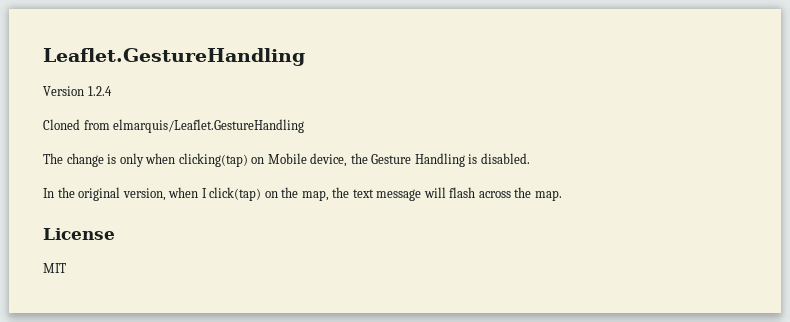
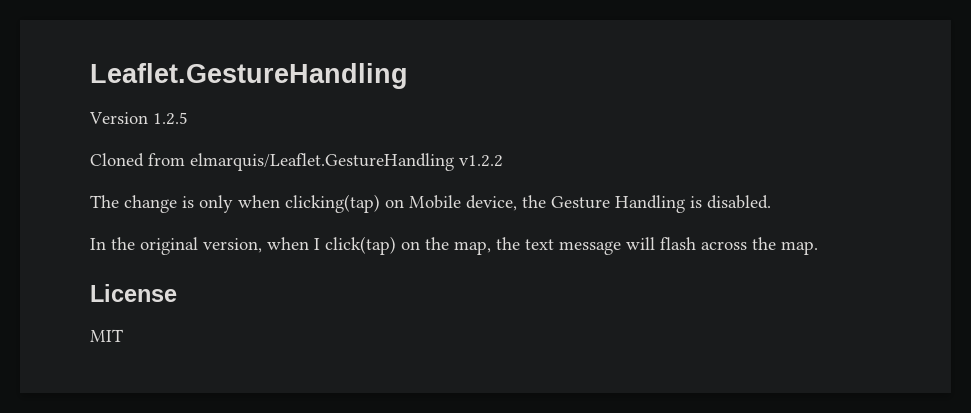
- Version 1.2.4
+ Version 1.2.5
- Cloned from elmarquis/Leaflet.GestureHandling
+ Cloned from elmarquis/Leaflet.GestureHandling v1.2.2

